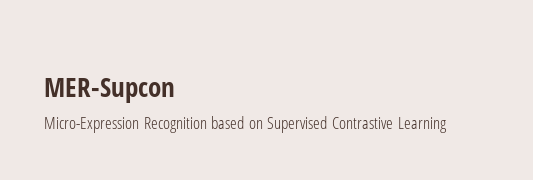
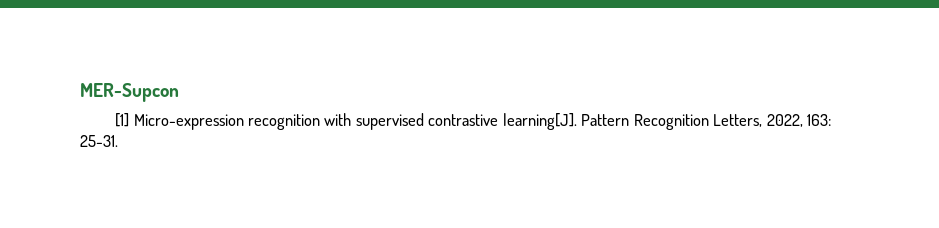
- Micro-Expression Recognition based on Supervised Contrastive Learning
+ [1] Micro-expression recognition with supervised contrastive learning[J]. Pattern Recognition Letters, 2022, 163: 25-31.

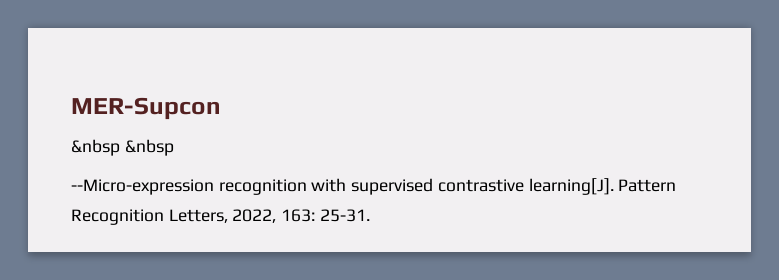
- [1] Micro-expression recognition with supervised contrastive learning[J].
+ &nbsp &nbsp
+ --Micro-expression recognition with supervised contrastive learning[J].

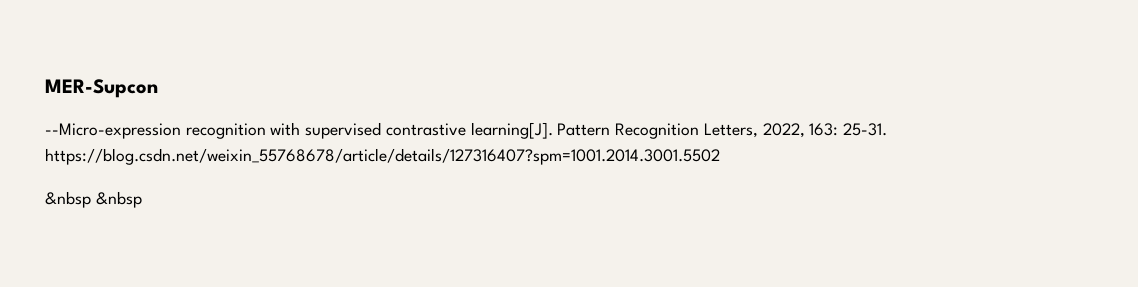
- &nbsp &nbsp
- Pattern Recognition Letters, 2022, 163: 25-31.
+ Pattern Recognition Letters, 2022, 163: 25-31. https://blog.csdn.net/weixin_55768678/article/details/127316407?spm=1001.2014.3001.5502
+ &nbsp &nbsp

